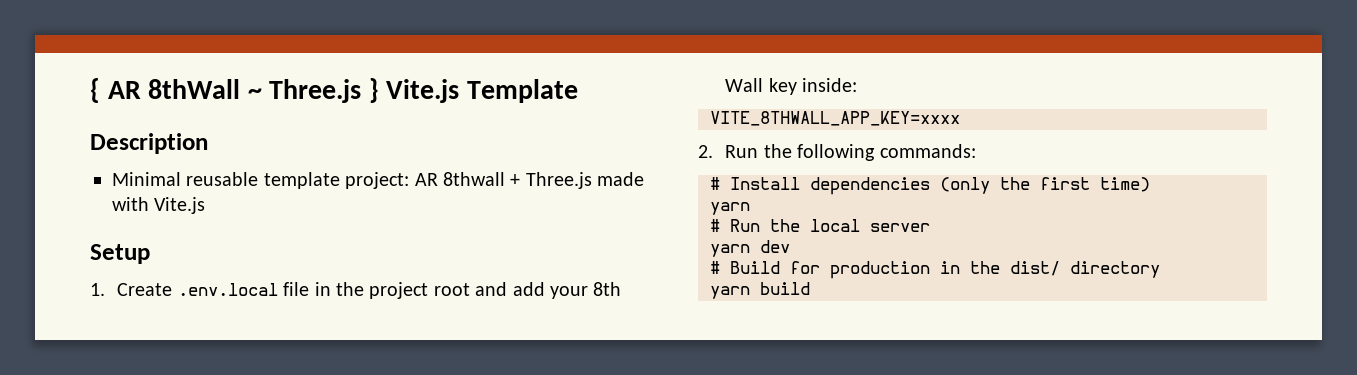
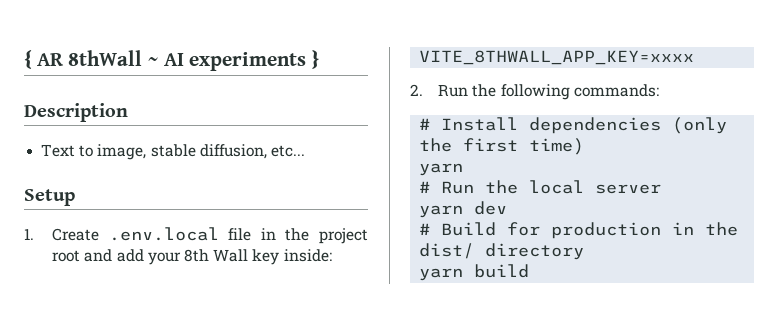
- { AR 8thWall ~ Three.js } Vite.js Template
+ { AR 8thWall ~ AI experiments }
- Minimal reusable template project: AR 8thwall + Three.js made with Vite.js
+ Text to image, stable diffusion, etc...

